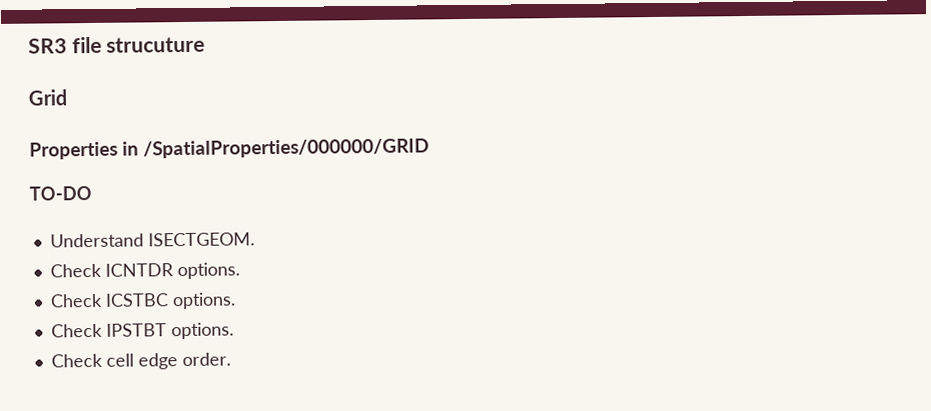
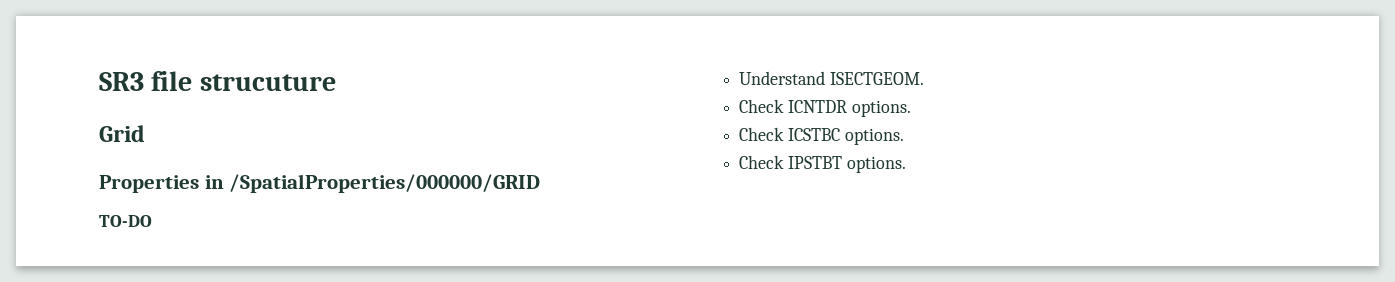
- Check cell edge order.

